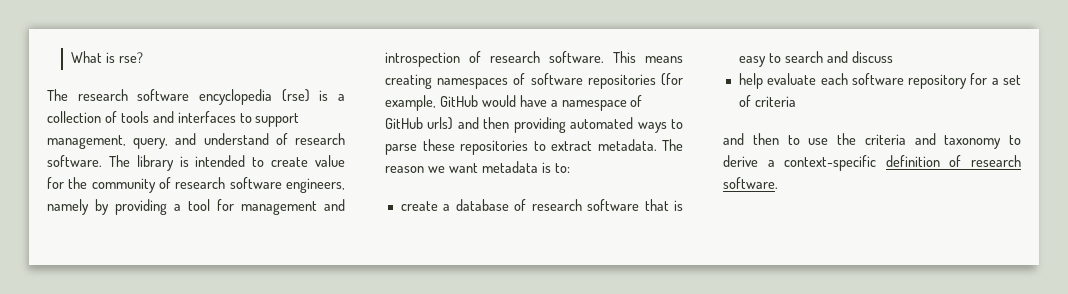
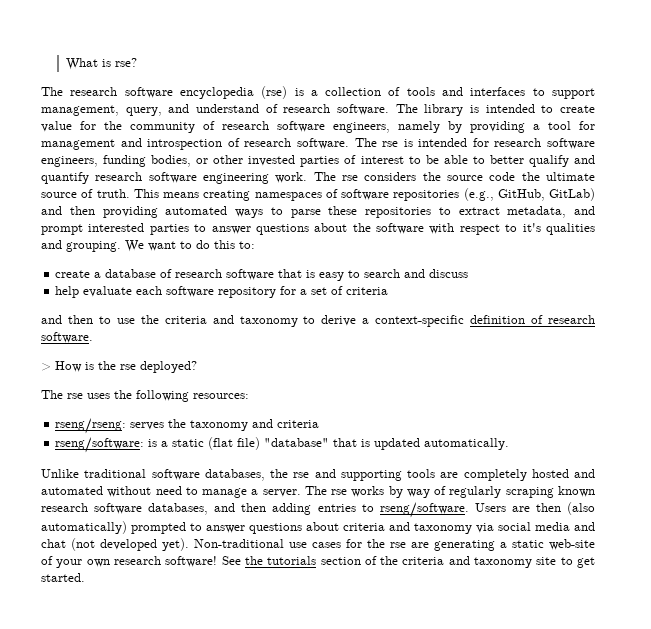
+ The rse is intended for research software engineers, funding bodies, or other invested parties of interest to be able to better qualify and quantify research software engineering work. The rse considers the source code the ultimate source of truth.
- This means creating namespaces of software repositories (for example, GitHub would have a namespace of GitHub urls) and then providing automated ways to parse these repositories to extract metadata. The reason we want metadata is to:
+ This means creating namespaces of software repositories (e.g., GitHub, GitLab) and then providing automated ways to parse these repositories to extract metadata, and prompt interested parties to answer questions about the software with respect to it's qualities and grouping. We want to do this to:
+ > How is the rse deployed?
+ The rse uses the following resources:
+ rseng/rseng: serves the taxonomy and criteria
+ rseng/software: is a static (flat file) "database" that is updated automatically.
+ Unlike traditional software databases, the rse and supporting tools are completely hosted and automated without need to manage a server. The rse works by way of regularly scraping known research software databases, and then adding entries to rseng/software. Users are then (also automatically) prompted to answer questions about criteria and taxonomy via social media and chat (not developed yet). Non-traditional use cases for the rse are generating a static web-site of your own research software! See the tutorials section of the criteria and taxonomy site to get started.

